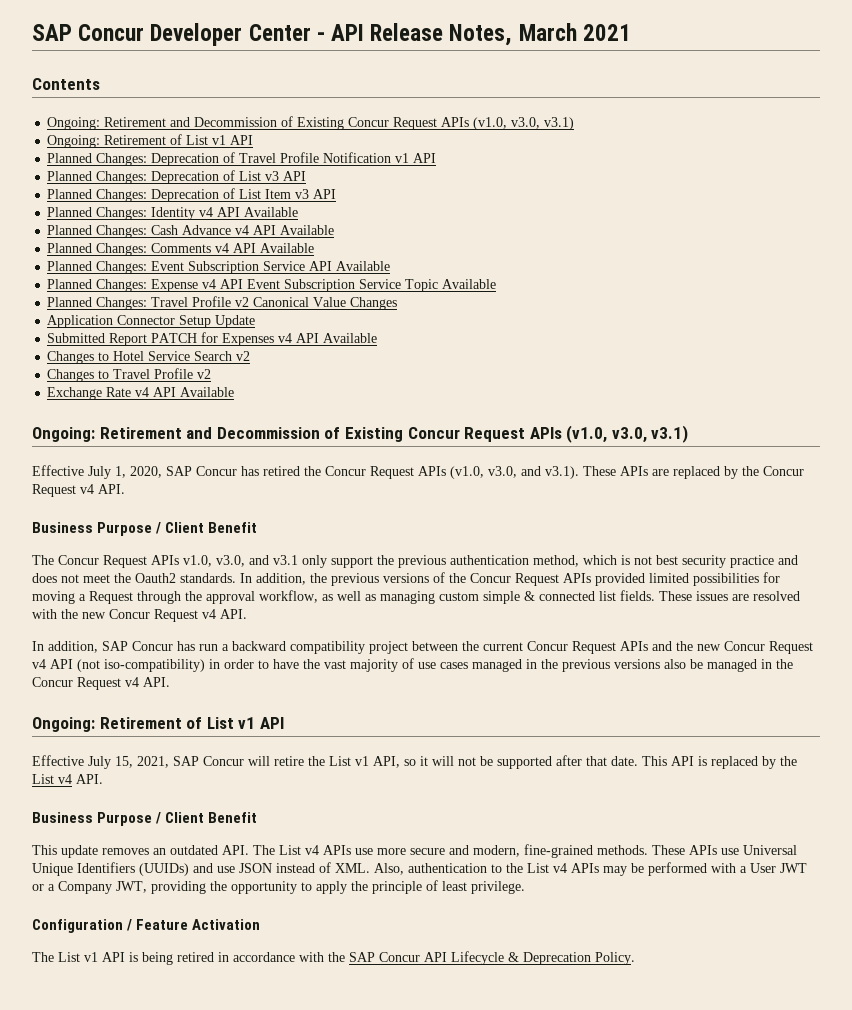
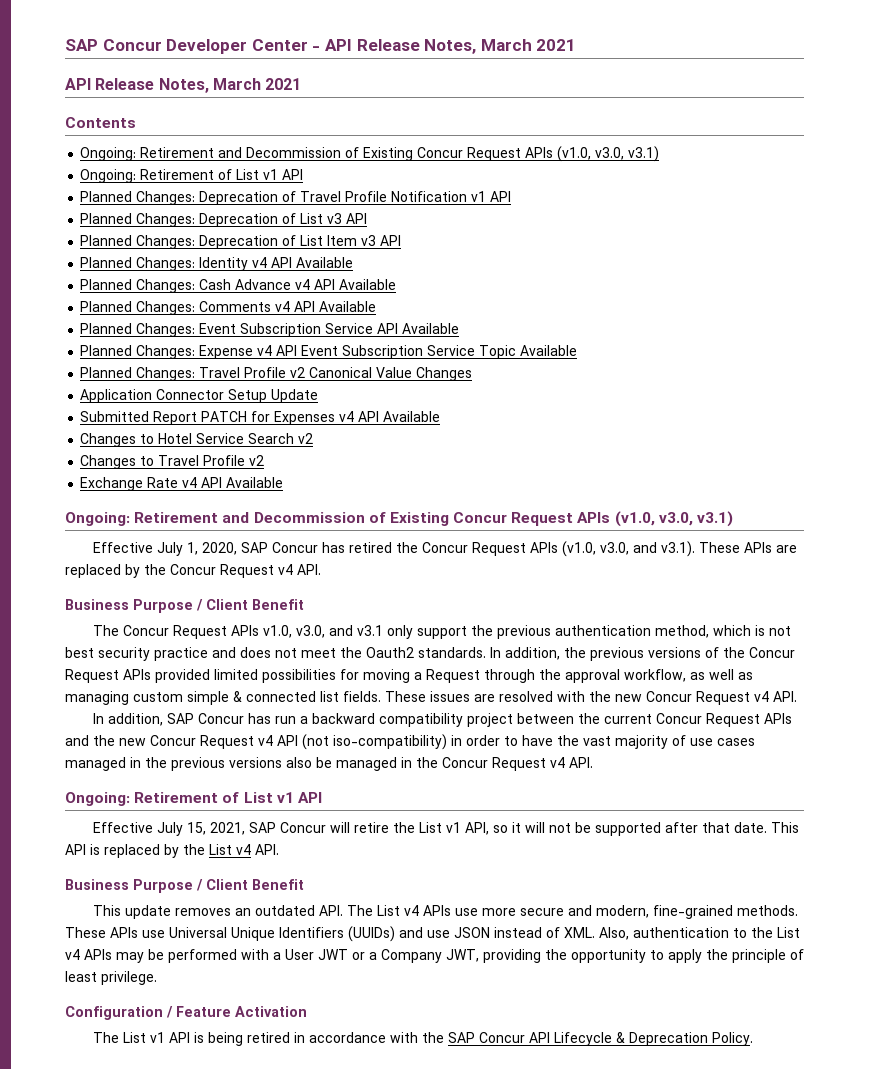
  SAP Concur Developer Center - API Release Notes, March 2021
+ API Release Notes, March 2021

